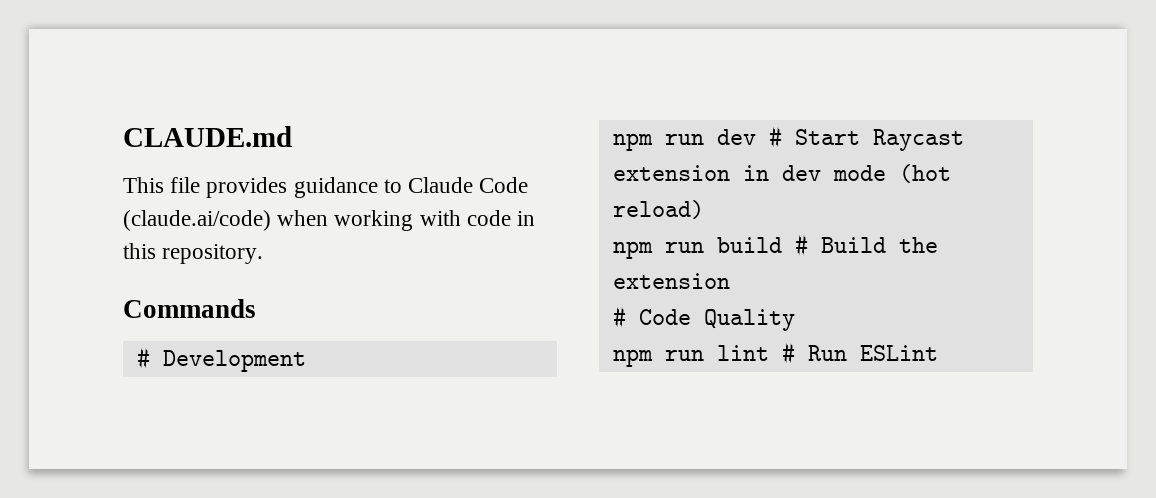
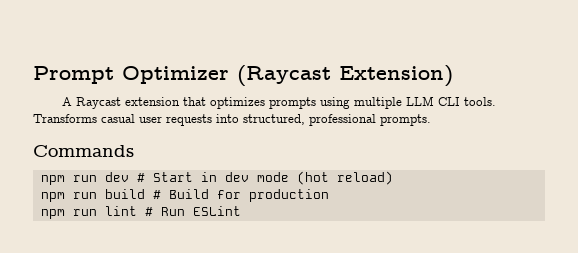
- CLAUDE.md
- This file provides guidance to Claude Code (claude.ai/code) when working with code in this repository.
+ Prompt Optimizer (Raycast Extension)
+ A Raycast extension that optimizes prompts using multiple LLM CLI tools. Transforms casual user requests into structured, professional prompts.
- # Development
- npm run dev # Start Raycast extension in dev mode (hot reload)
+ npm run dev # Start in dev mode (hot reload)
- npm run build # Build the extension
- # Code Quality
+ npm run build # Build for production

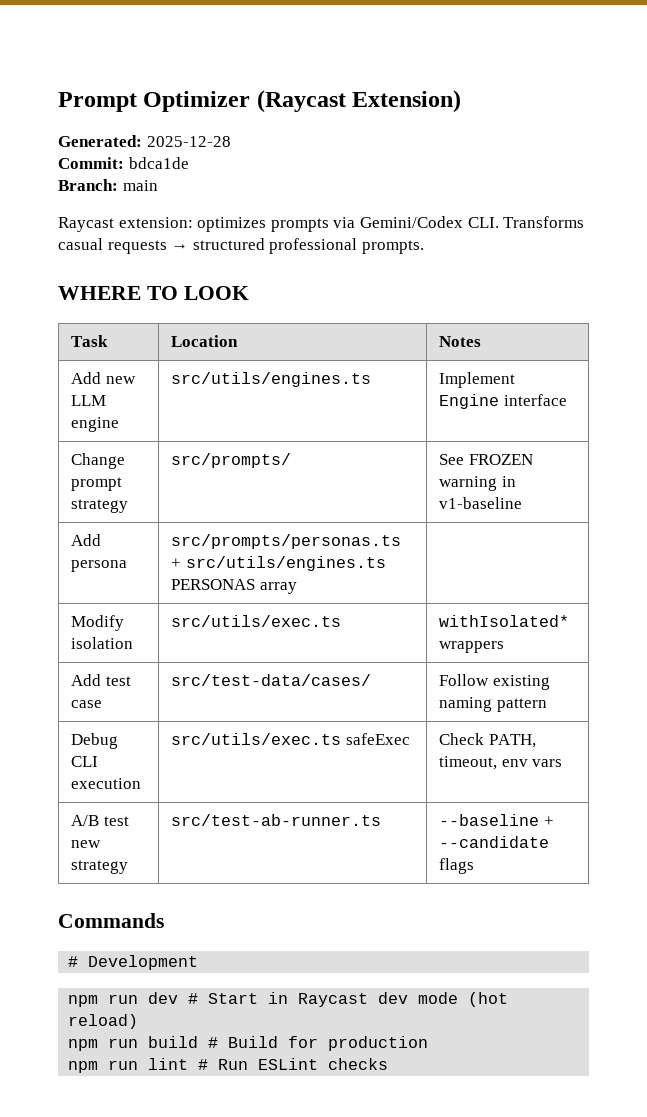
- A Raycast extension that optimizes prompts using multiple LLM CLI tools. Transforms casual user requests into structured, professional prompts.
+ Generated: 2025-12-28
+ Commit: bdca1de
+ Branch: main
+ Raycast extension: optimizes prompts via Gemini/Codex CLI. Transforms casual requests → structured professional prompts.
+ WHERE TO LOOK
+ Task | Location | Notes
+ Add new LLM engine | src/utils/engines.ts | Implement Engine interface
+ Change prompt strategy | src/prompts/ | See FROZEN warning in v1-baseline
+ Add persona | src/prompts/personas.ts + src/utils/engines.ts PERSONAS array |
+ Modify isolation | src/utils/exec.ts | withIsolated* wrappers
+ Add test case | src/test-data/cases/ | Follow existing naming pattern
+ Debug CLI execution | src/utils/exec.ts safeExec | Check PATH, timeout, env vars
+ A/B test new strategy | src/test-ab-runner.ts | --baseline + --candidate flags
+ # Development
- npm run dev # Start in dev mode (hot reload)
+ npm run dev # Start in Raycast dev mode (hot reload)
- npm run lint # Run ESLint
+ npm run lint # Run ESLint checks

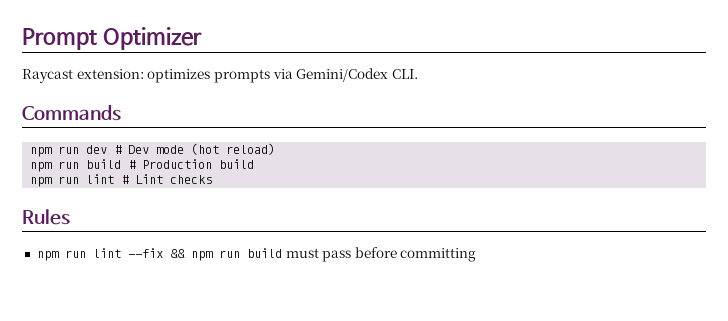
- Prompt Optimizer (Raycast Extension)
- Generated: 2025-12-28
- Commit: bdca1de
- Branch: main
+ Prompt Optimizer
- Raycast extension: optimizes prompts via Gemini/Codex CLI. Transforms casual requests → structured professional prompts.
- WHERE TO LOOK
- Task | Location | Notes
- Add new LLM engine | src/utils/engines.ts | Implement Engine interface
- Change prompt strategy | src/prompts/ | See FROZEN warning in v1-baseline
- Add persona | src/prompts/personas.ts + src/utils/engines.ts PERSONAS array |
- Modify isolation | src/utils/exec.ts | withIsolated* wrappers
- Add test case | src/test-data/cases/ | Follow existing naming pattern
- Debug CLI execution | src/utils/exec.ts safeExec | Check PATH, timeout, env vars
- A/B test new strategy | src/test-ab-runner.ts | --baseline + --candidate flags
+ Raycast extension: optimizes prompts via Gemini/Codex CLI.
- # Development
- npm run dev # Start in Raycast dev mode (hot reload)
+ npm run dev # Dev mode (hot reload)
- npm run build # Build for production
+ npm run build # Production build
- npm run lint # Run ESLint checks
+ npm run lint # Lint checks
+ Rules
+ npm run lint --fix && npm run build must pass before committing

